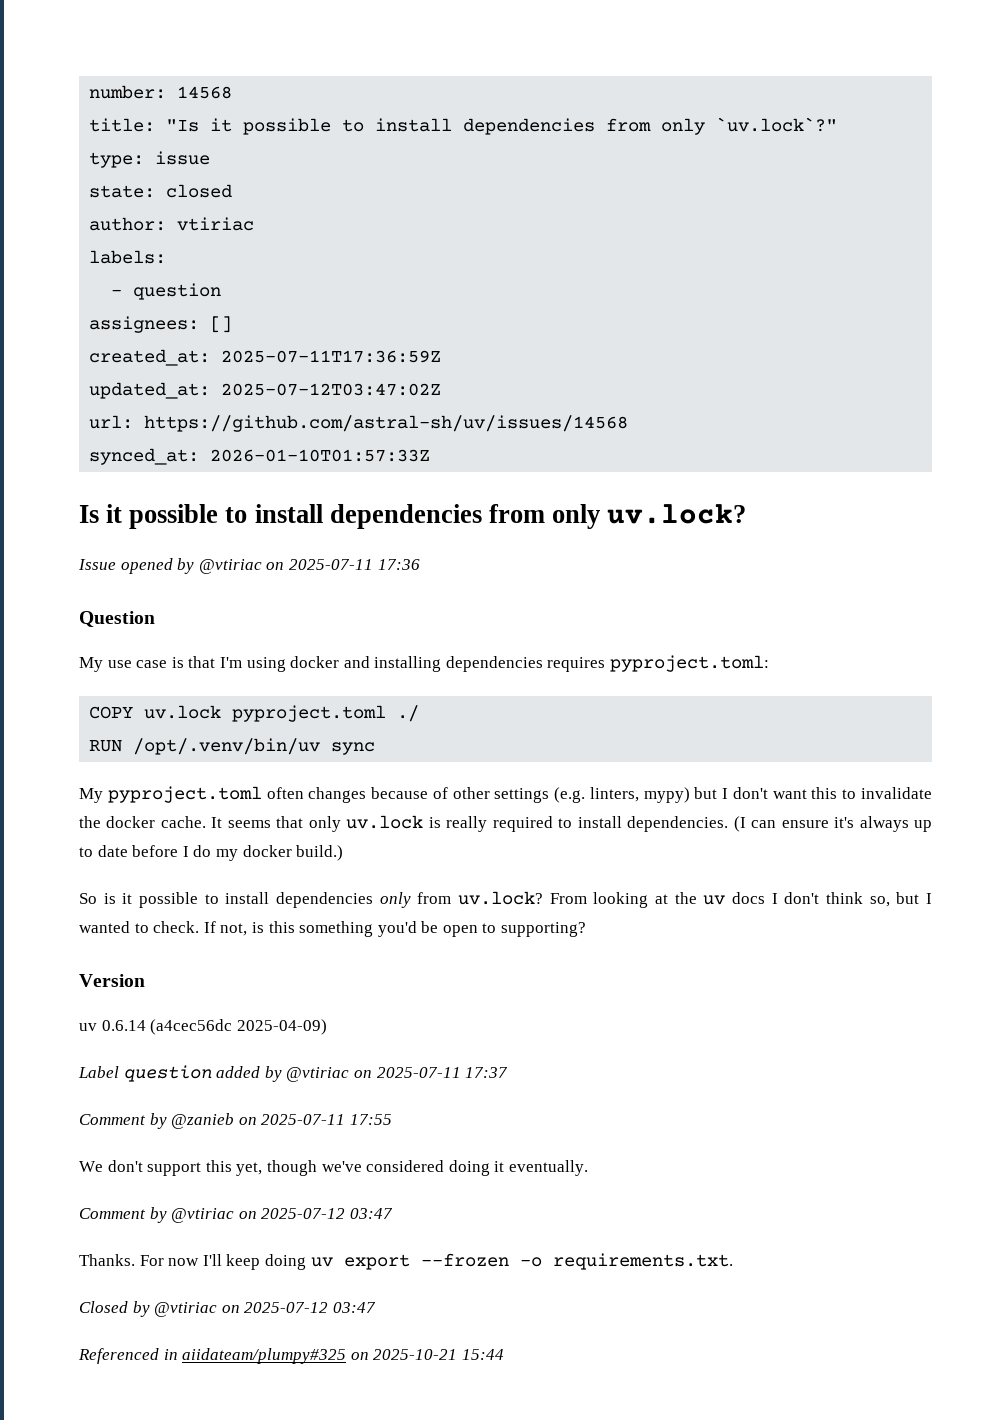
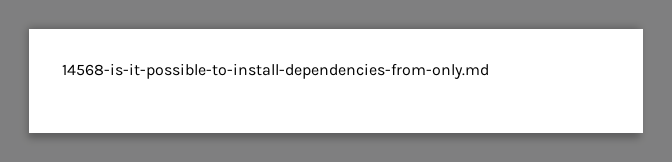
- number: 14568
- title: "Is it possible to install dependencies from only `uv.lock`?"
- type: issue
- state: closed
- author: vtiriac
- labels:
- - question
- assignees: []
- created_at: 2025-07-11T17:36:59Z
- updated_at: 2025-07-12T03:47:02Z
- url: https://github.com/astral-sh/uv/issues/14568
- synced_at: 2026-01-10T01:57:33Z
- Is it possible to install dependencies from only uv.lock?
- Issue opened by @vtiriac on 2025-07-11 17:36
- Question
- My use case is that I'm using docker and installing dependencies requires pyproject.toml:
- COPY uv.lock pyproject.toml ./
- RUN /opt/.venv/bin/uv sync
- My pyproject.toml often changes because of other settings (e.g. linters, mypy) but I don't want this to invalidate the docker cache. It seems that only uv.lock is really required to install dependencies. (I can ensure it's always up to date before I do my docker build.)
- So is it possible to install dependencies only from uv.lock? From looking at the uv docs I don't think so, but I wanted to check. If not, is this something you'd be open to supporting?
- Version
- uv 0.6.14 (a4cec56dc 2025-04-09)
- Label question added by @vtiriac on 2025-07-11 17:37
- Comment by @zanieb on 2025-07-11 17:55
- We don't support this yet, though we've considered doing it eventually.
- Comment by @vtiriac on 2025-07-12 03:47
- Thanks. For now I'll keep doing uv export --frozen -o requirements.txt.
- Closed by @vtiriac on 2025-07-12 03:47
- Referenced in aiidateam/plumpy#325 on 2025-10-21 15:44
+ 14568-is-it-possible-to-install-dependencies-from-only.md

